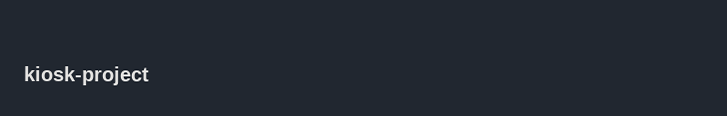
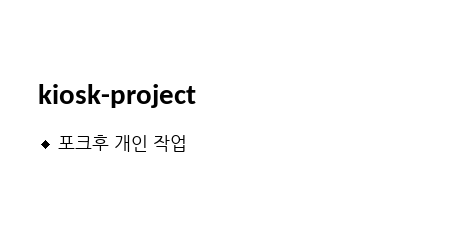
+ 포크후 개인 작업

